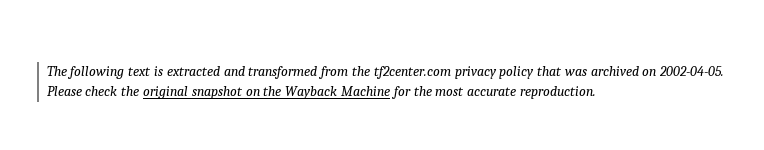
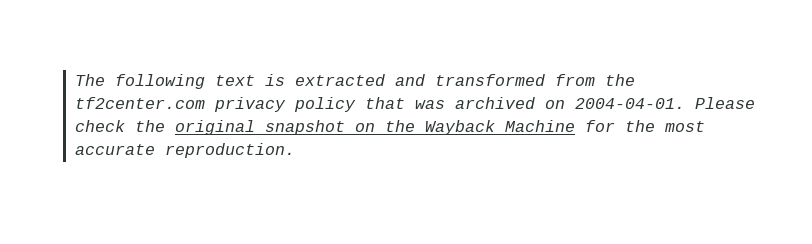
- The following text is extracted and transformed from the tf2center.com privacy policy that was archived on 2002-04-05.
+ The following text is extracted and transformed from the tf2center.com privacy policy that was archived on 2004-04-01.

